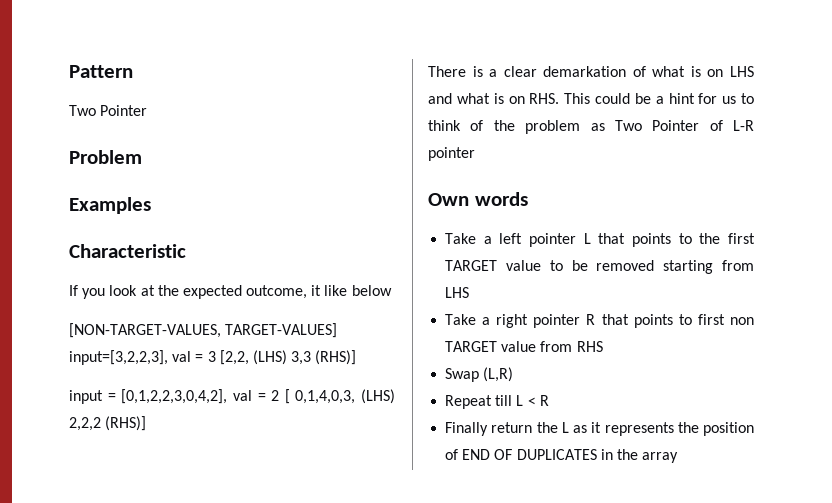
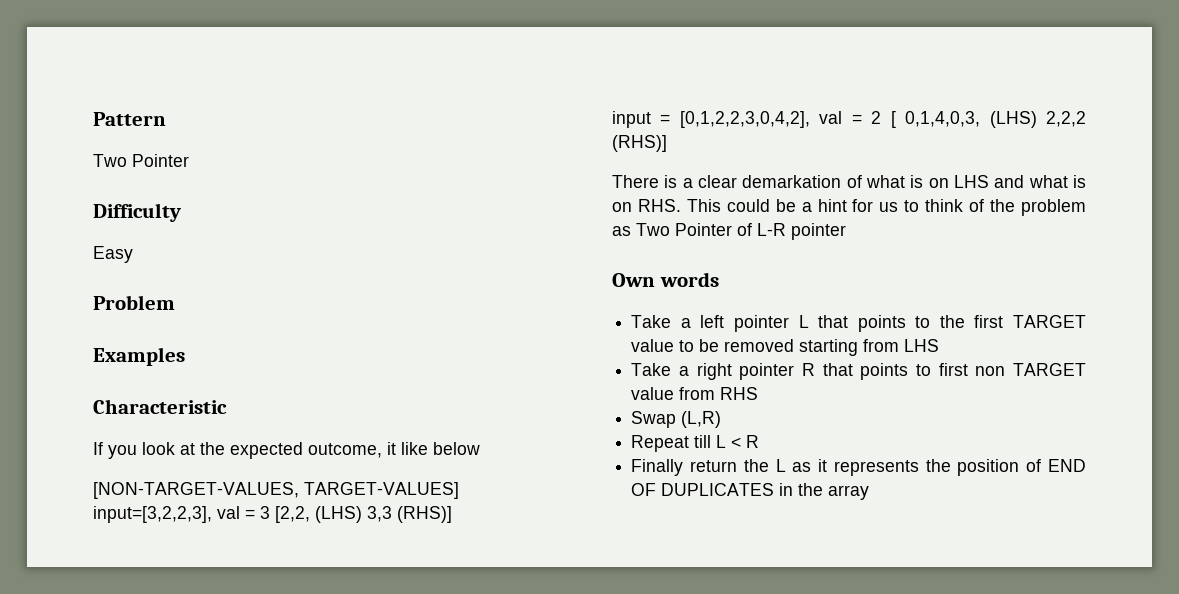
+ Difficulty
+ Easy

